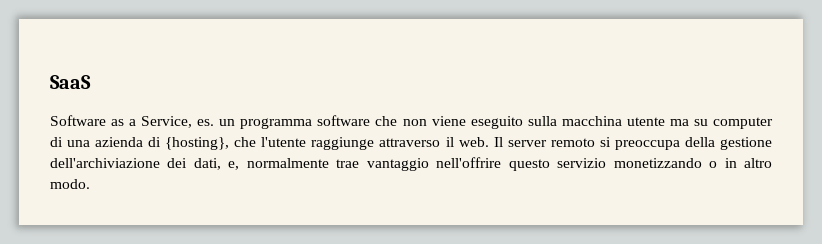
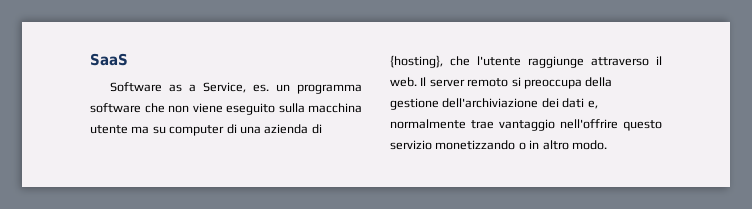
- Il server remoto si preoccupa della gestione dell'archiviazione dei dati, e, normalmente trae vantaggio nell'offrire questo servizio monetizzando o in altro modo.
+ Il server remoto si preoccupa della gestione dell'archiviazione dei dati e, normalmente trae vantaggio nell'offrire questo servizio monetizzando o in altro modo.

